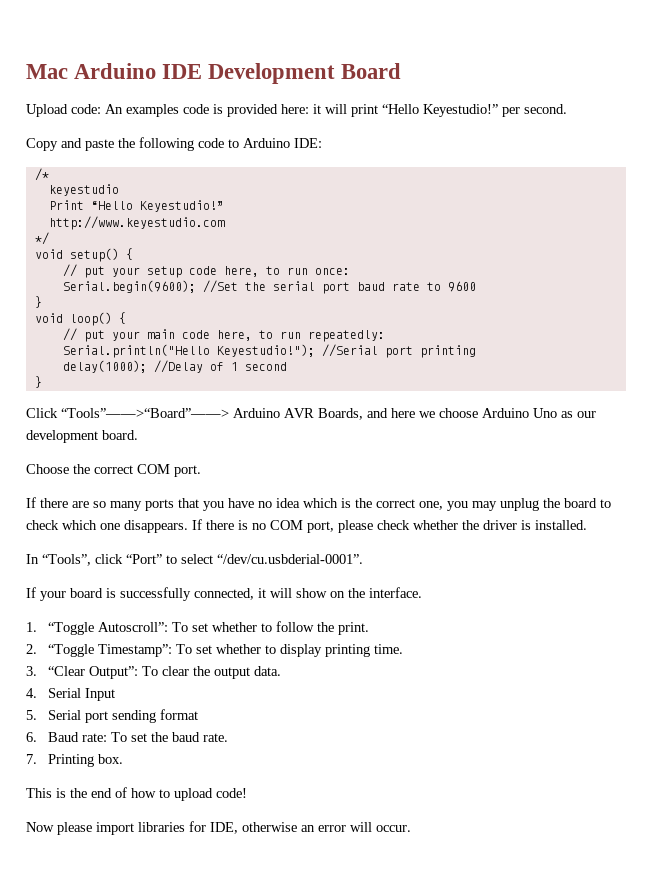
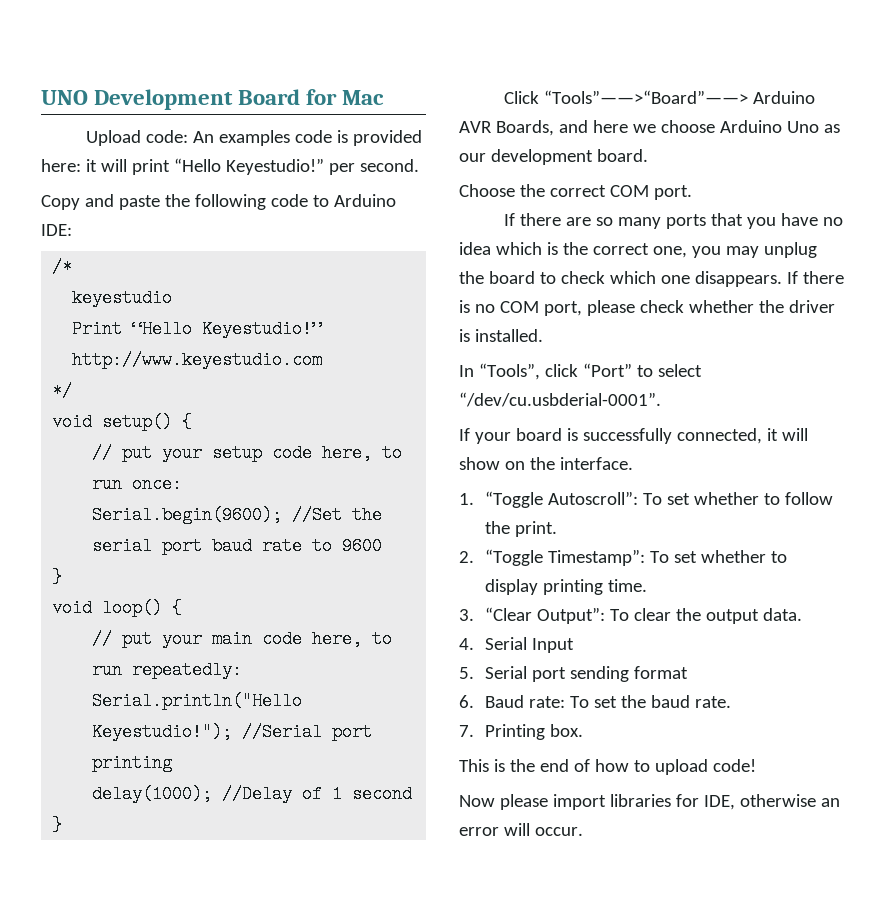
- Mac Arduino IDE Development Board
+ UNO Development Board for Mac

